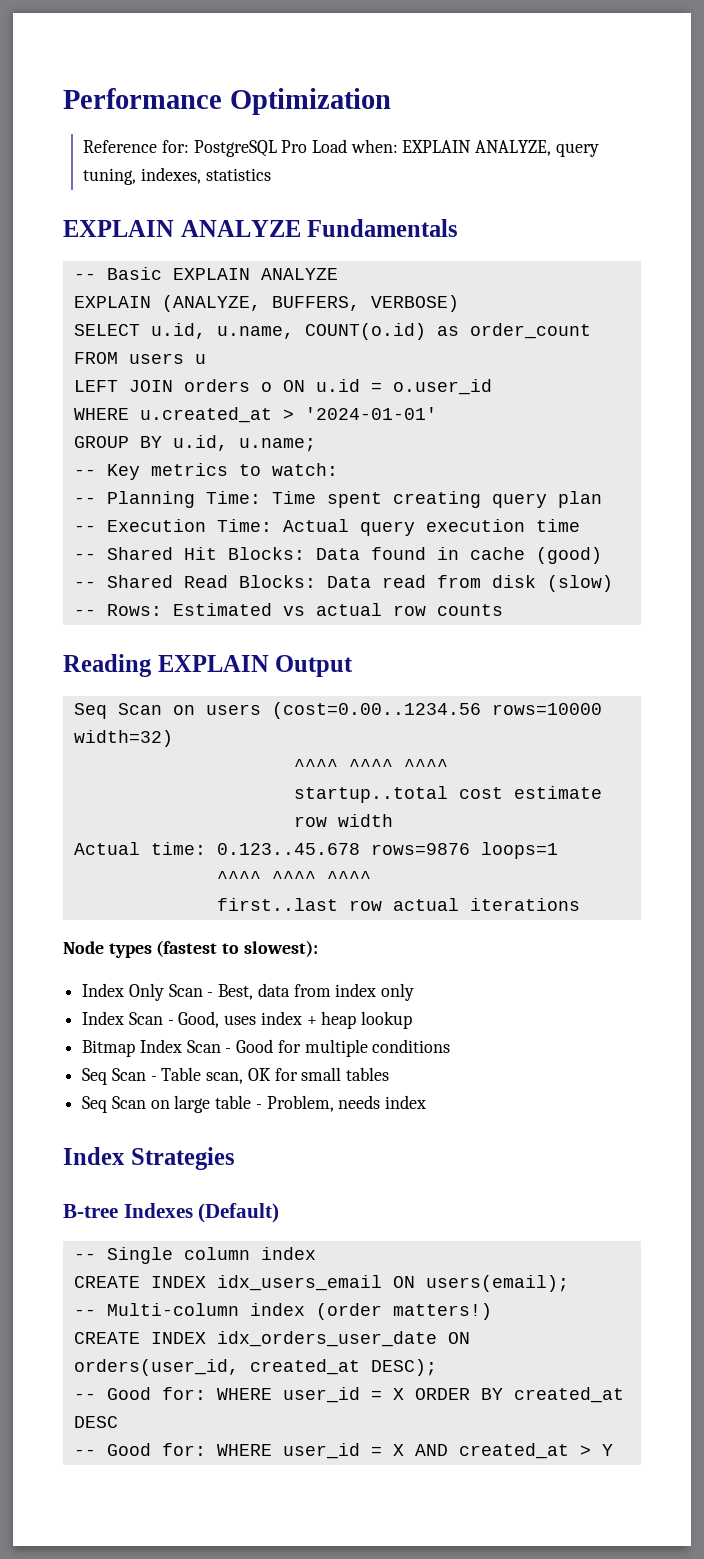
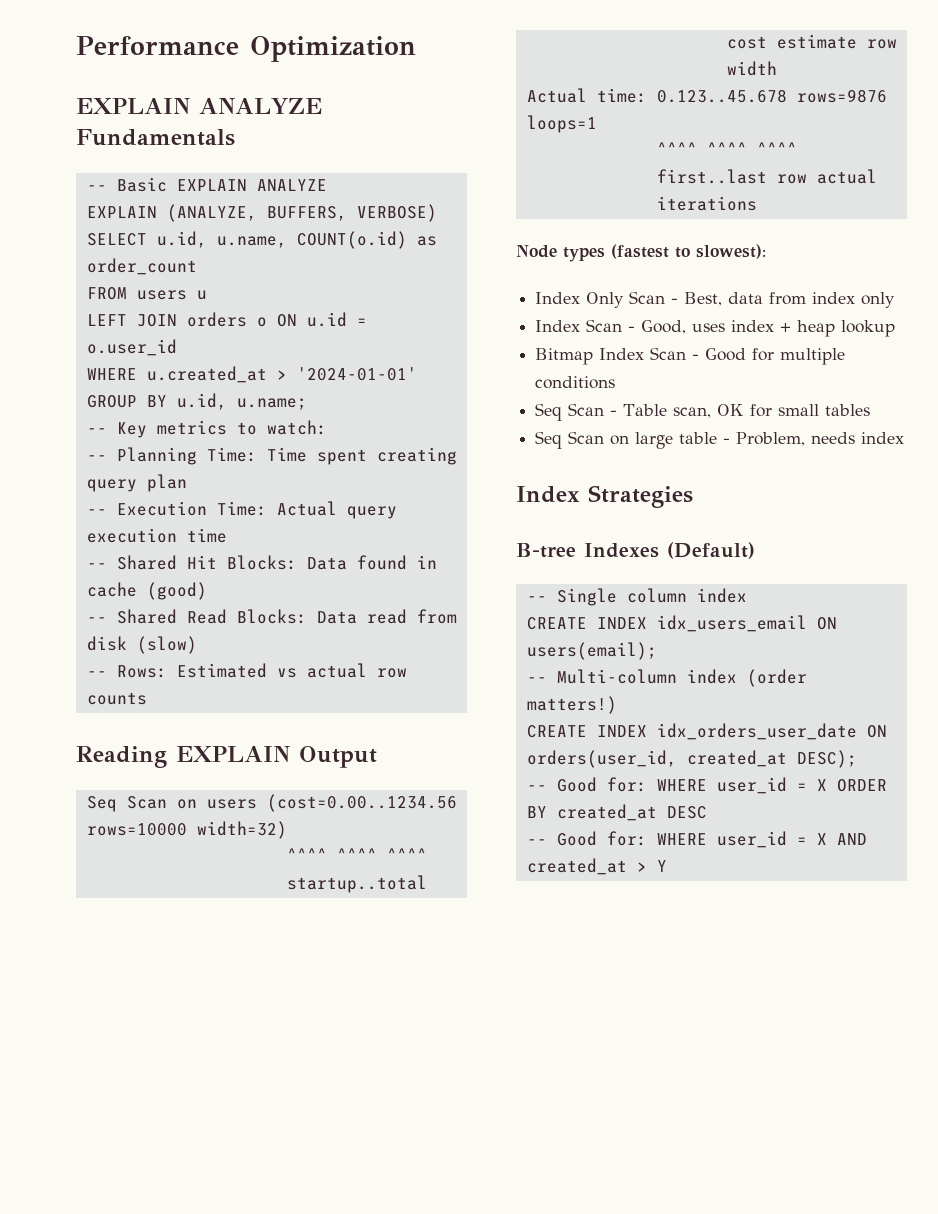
- Reference for: PostgreSQL Pro Load when: EXPLAIN ANALYZE, query tuning, indexes, statistics

